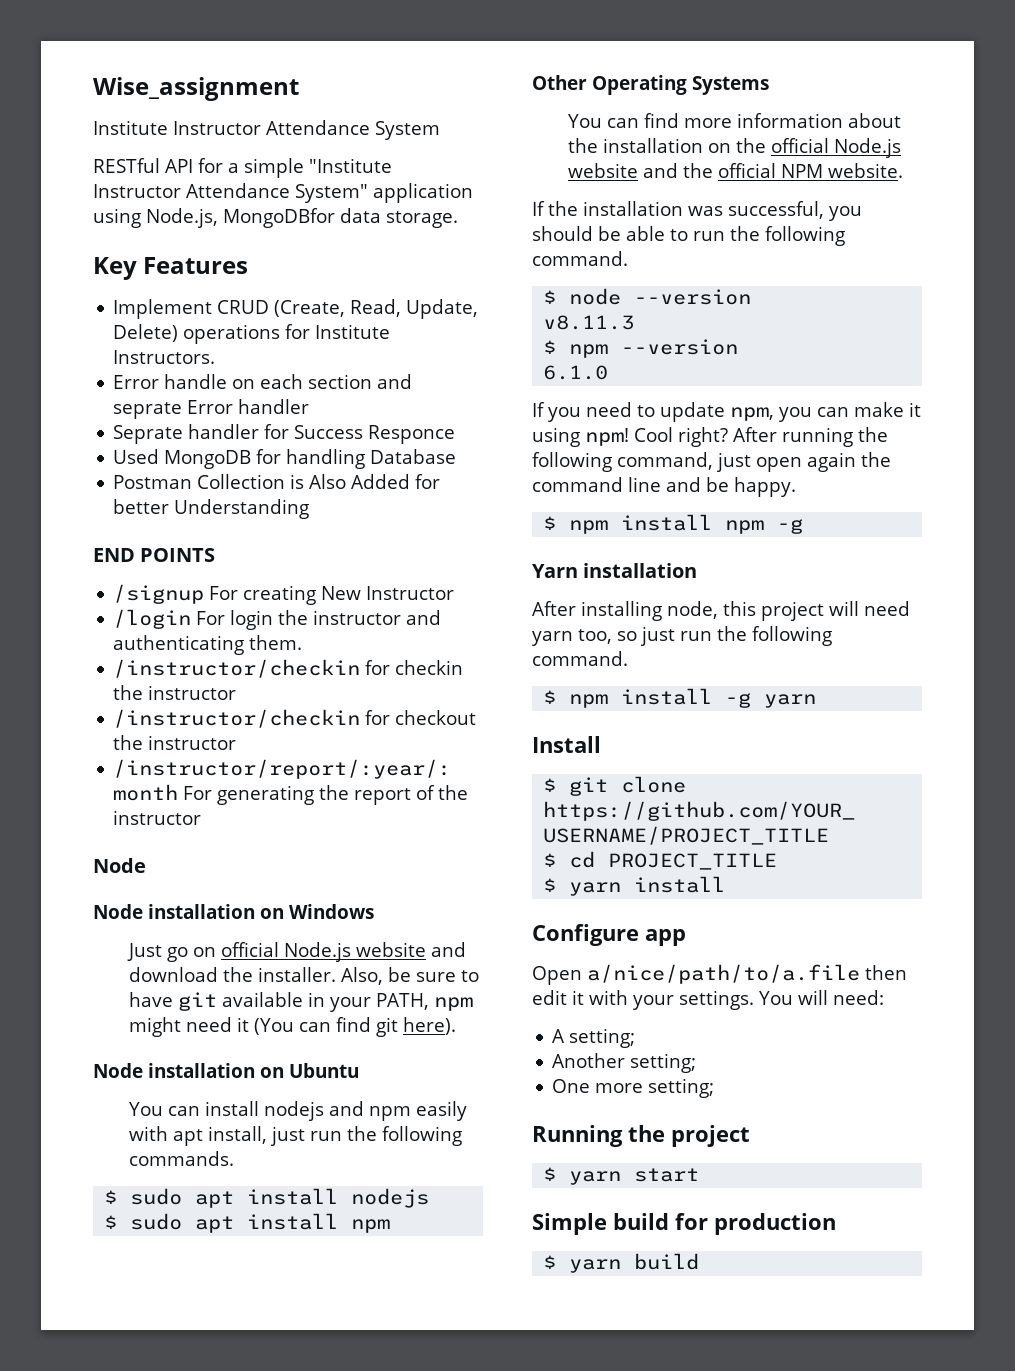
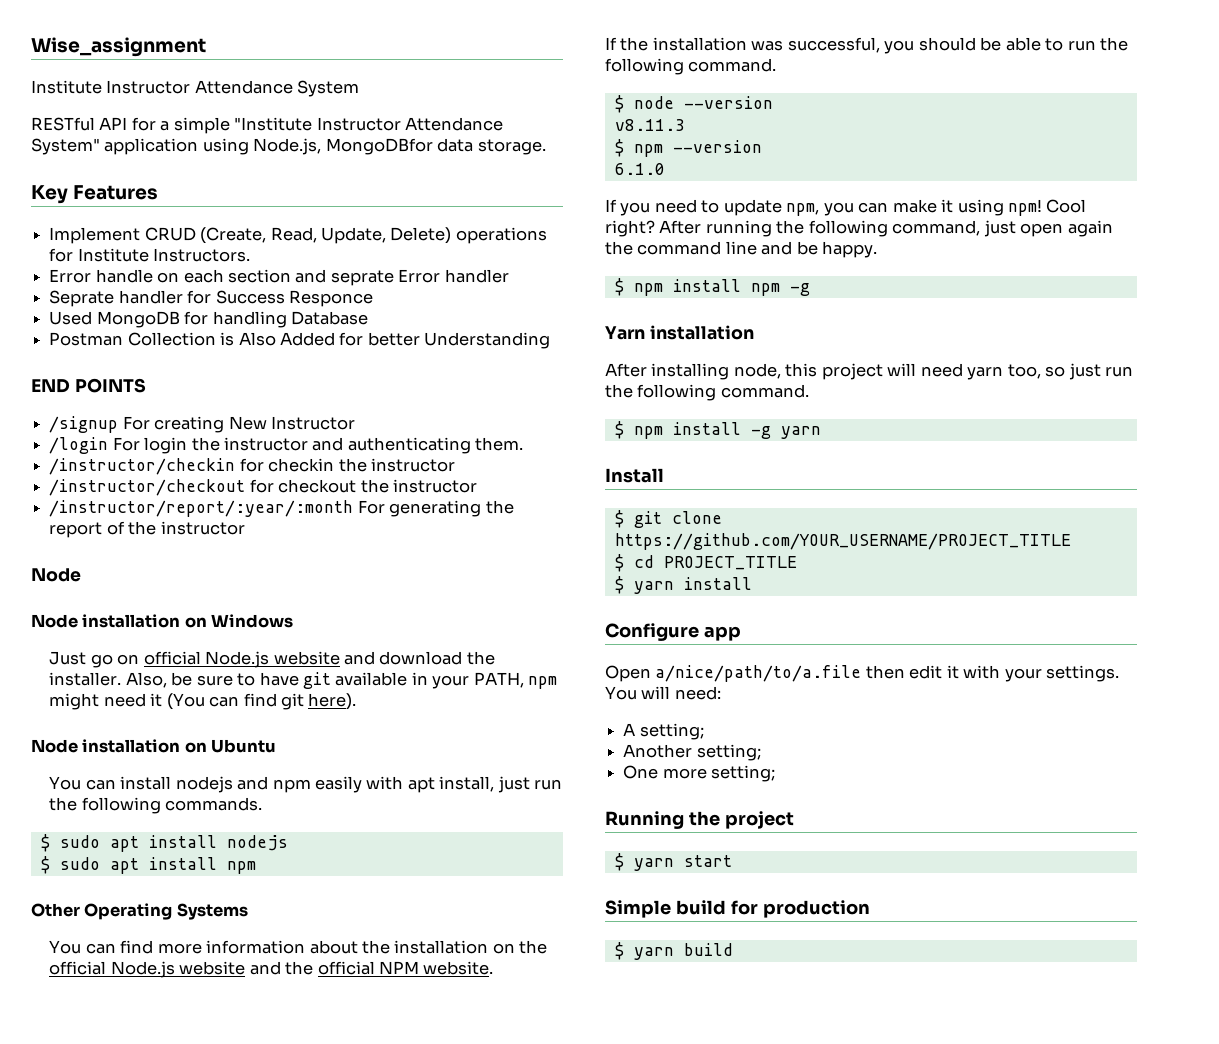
- /instructor/checkin for checkout the instructor
+ /instructor/checkout for checkout the instructor

